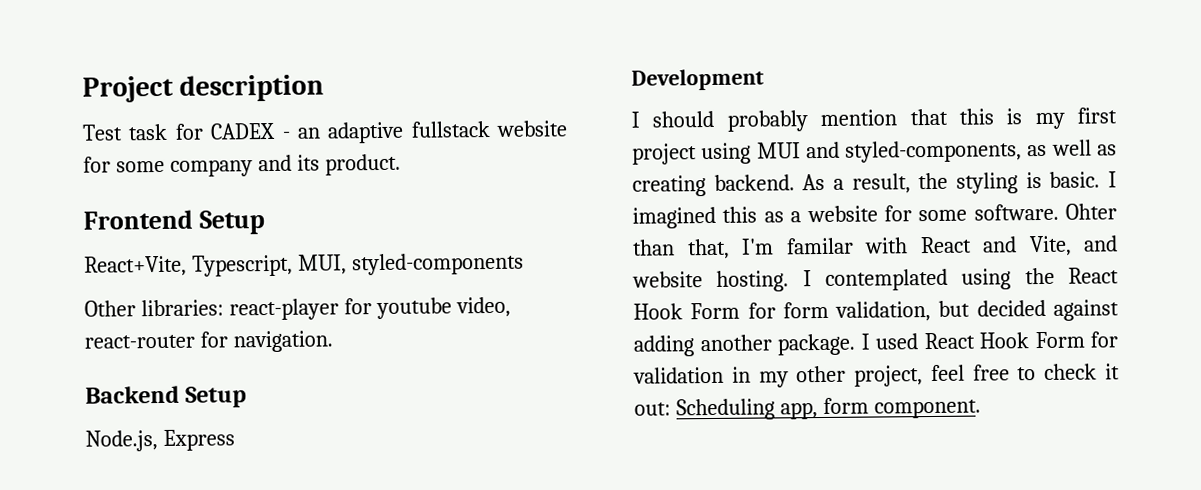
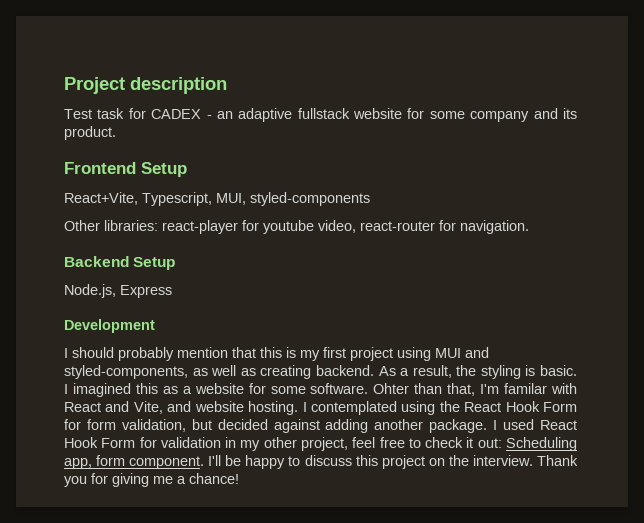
+ I'll be happy to discuss this project on the interview. Thank you for giving me a chance!

